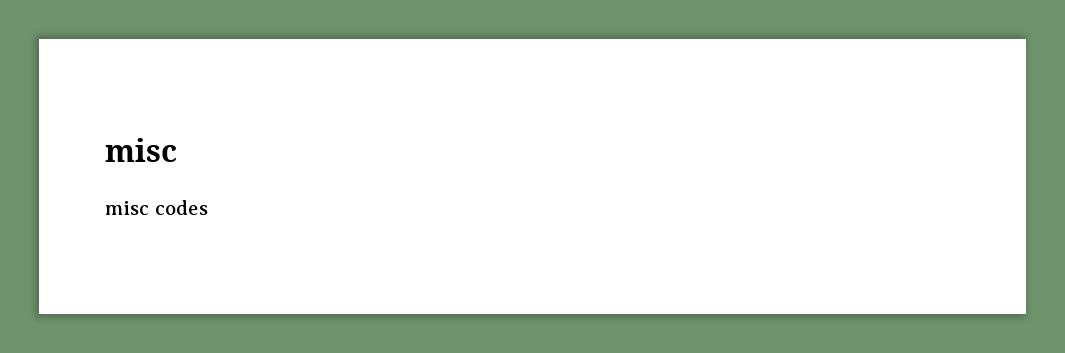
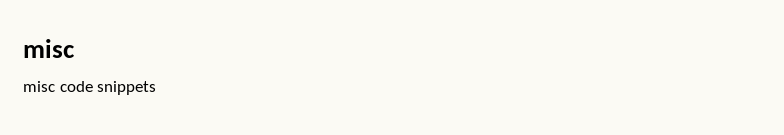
- misc codes
+ misc code snippets

